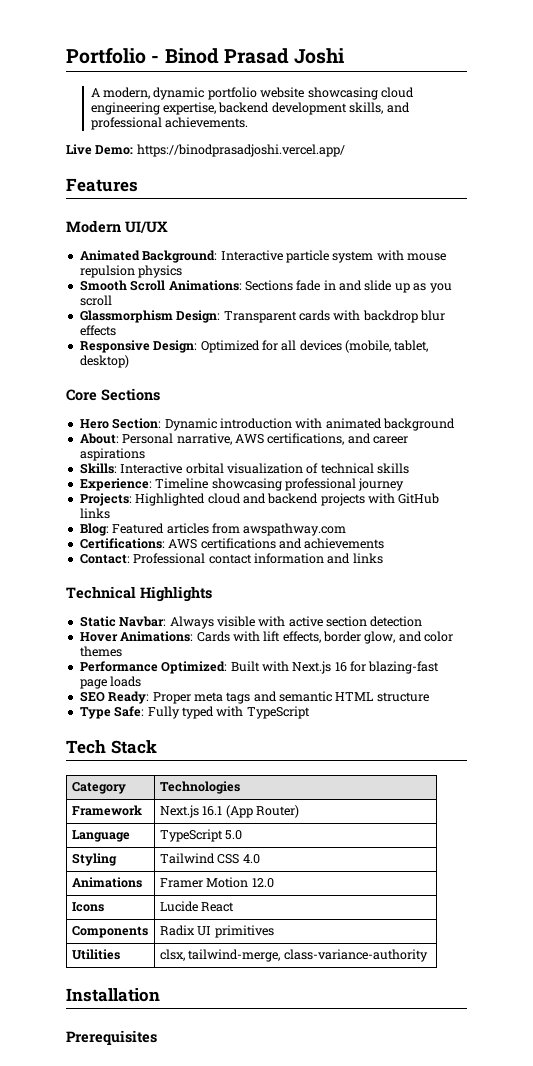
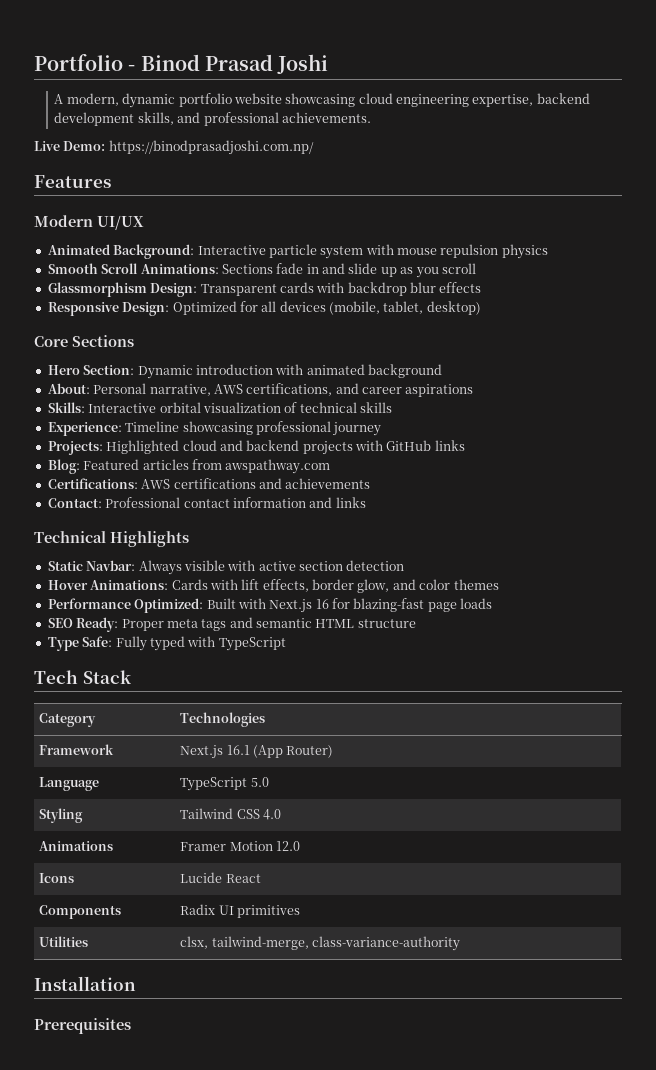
- Live Demo: https://binodprasadjoshi.vercel.app/
+ Live Demo: https://binodprasadjoshi.com.np/

